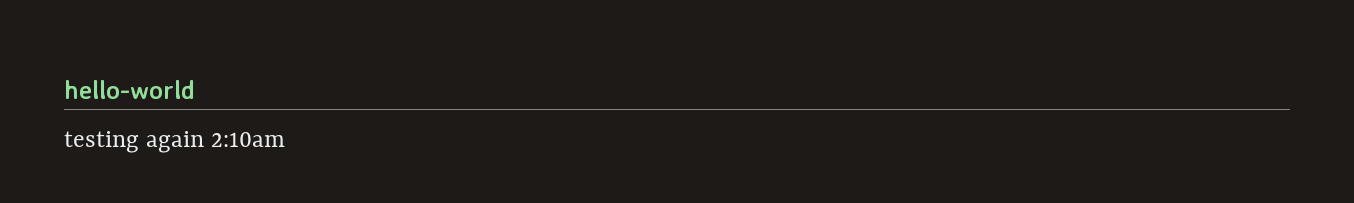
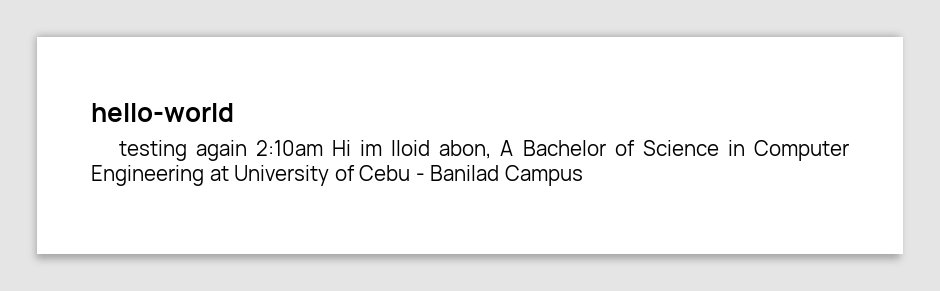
- testing again 2:10am
+ testing again 2:10am Hi im lloid abon, A Bachelor of Science in Computer Engineering at University of Cebu - Banilad Campus

